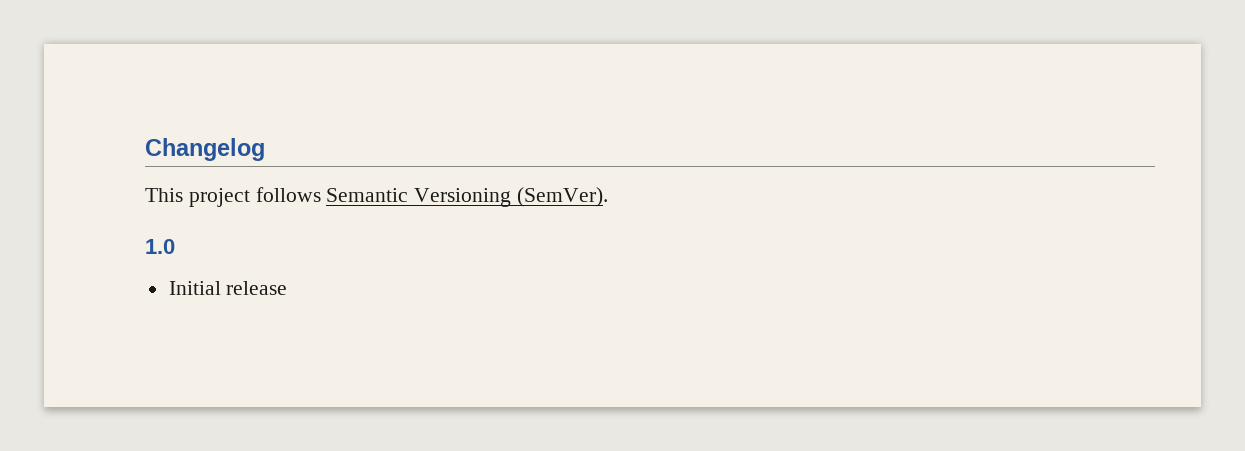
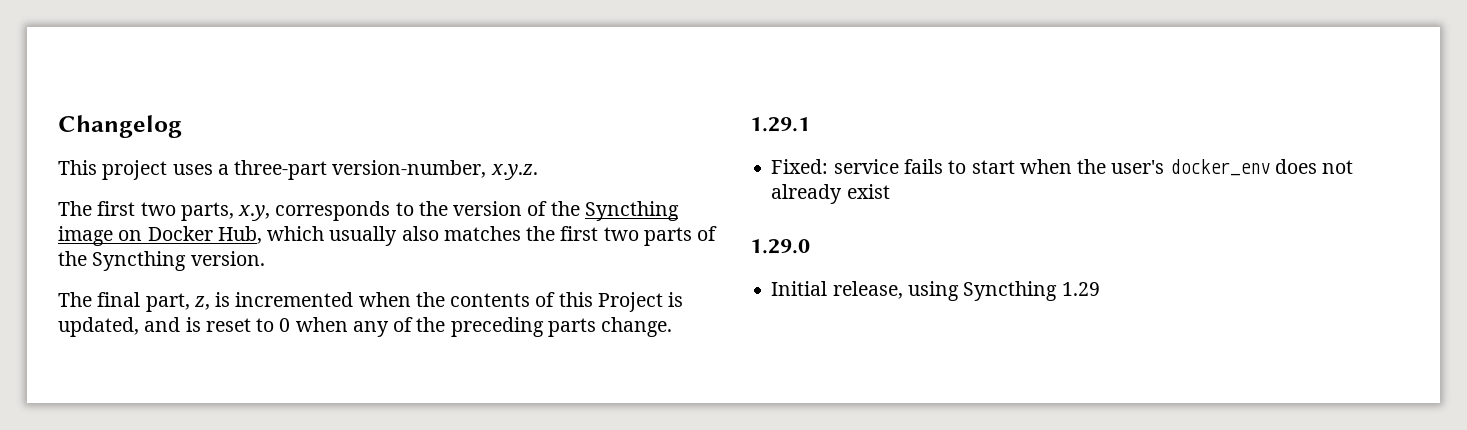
- This project follows Semantic Versioning (SemVer).
- 1.0
- Initial release
+ This project uses a three-part version-number, x.y.z.
+ The first two parts, x.y, corresponds to the version of the Syncthing image on Docker Hub, which usually also matches the first two parts of the Syncthing version.
+ The final part, z, is incremented when the contents of this Project is updated, and is reset to 0 when any of the preceding parts change.
+ 1.29.1
+ Fixed: service fails to start when the user's docker_env does not already exist
+ 1.29.0
+ Initial release, using Syncthing 1.29

